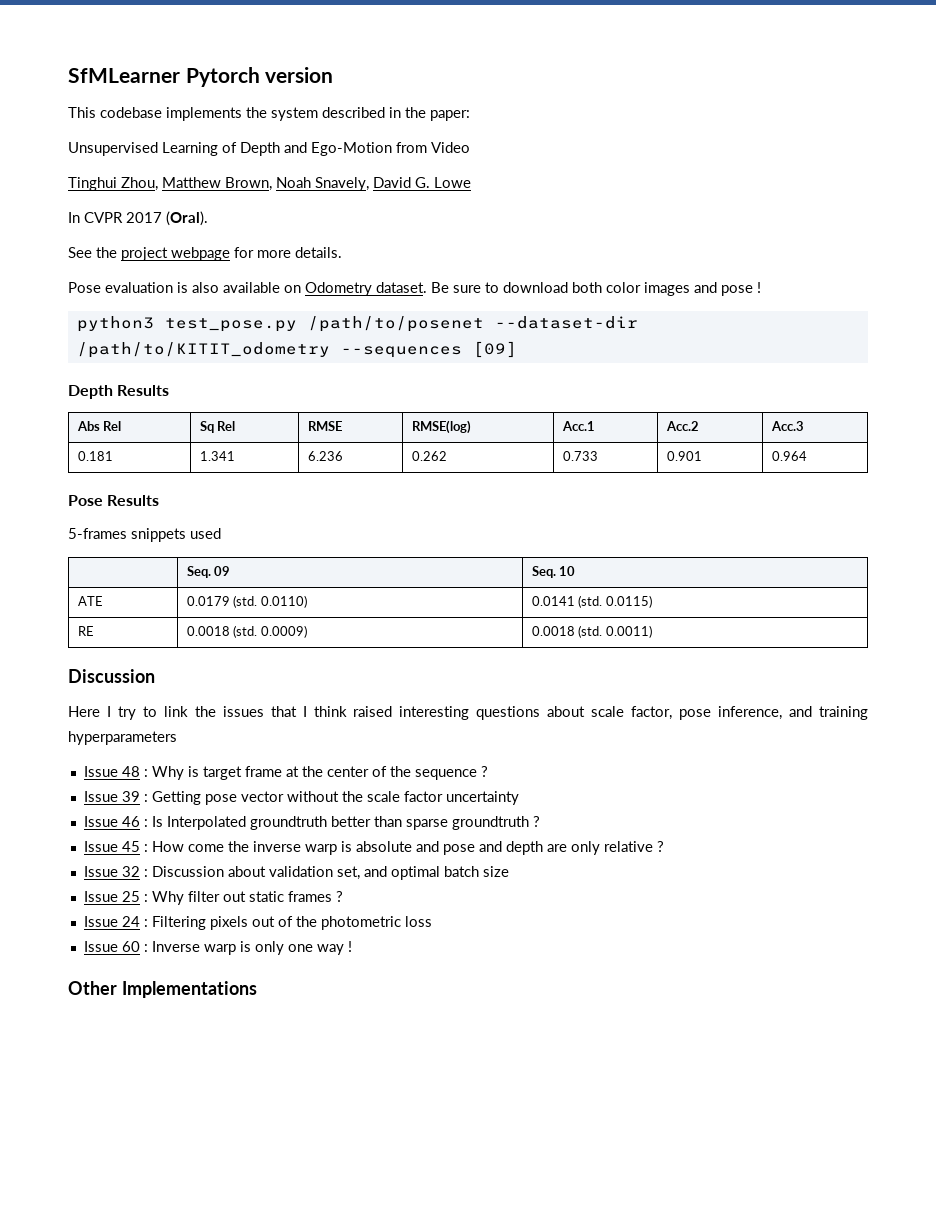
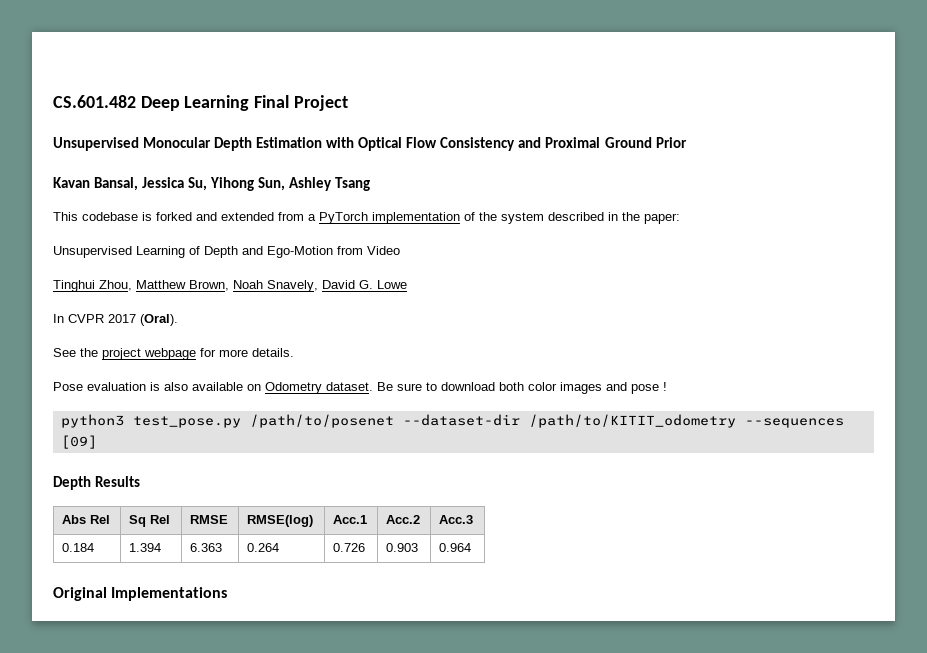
- SfMLearner Pytorch version
- This codebase implements the system described in the paper:
+ CS.601.482 Deep Learning Final Project
+ Unsupervised Monocular Depth Estimation with Optical Flow Consistency and Proximal Ground Prior
+ Kavan Bansal, Jessica Su, Yihong Sun, Ashley Tsang
+ This codebase is forked and extended from a PyTorch implementation of the system described in the paper:
- 0.181 | 1.341 | 6.236 | 0.262 | 0.733 | 0.901 | 0.964
- Pose Results
- 5-frames snippets used
- | Seq. 09 | Seq. 10
- ATE | 0.0179 (std. 0.0110) | 0.0141 (std. 0.0115)
- RE | 0.0018 (std. 0.0009) | 0.0018 (std. 0.0011)
- Discussion
- Here I try to link the issues that I think raised interesting questions about scale factor, pose inference, and training hyperparameters
- Issue 48 : Why is target frame at the center of the sequence ?
- Issue 39 : Getting pose vector without the scale factor uncertainty
- Issue 46 : Is Interpolated groundtruth better than sparse groundtruth ?
- Issue 45 : How come the inverse warp is absolute and pose and depth are only relative ?
- Issue 32 : Discussion about validation set, and optimal batch size
- Issue 25 : Why filter out static frames ?
- Issue 24 : Filtering pixels out of the photometric loss
- Issue 60 : Inverse warp is only one way !
- Other Implementations
+ 0.184 | 1.394 | 6.363 | 0.264 | 0.726 | 0.903 | 0.964
+ Original Implementations

